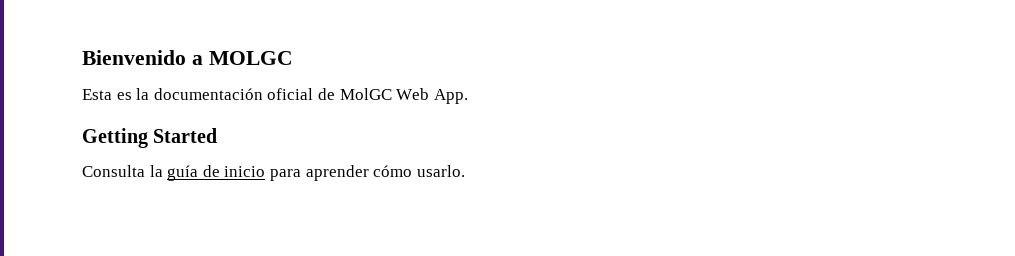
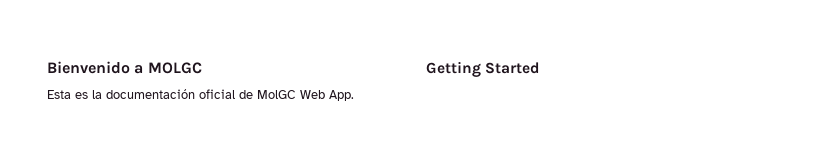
- Consulta la guía de inicio para aprender cómo usarlo.

